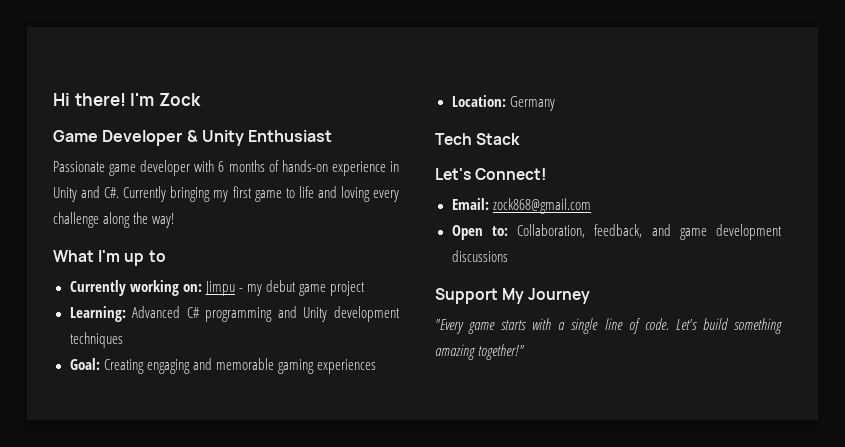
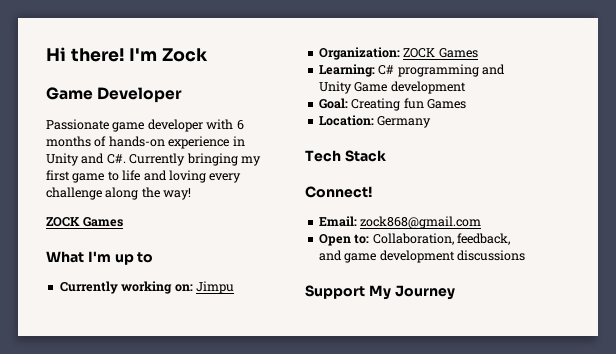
- Game Developer & Unity Enthusiast
+ Game Developer
  Passionate game developer with 6 months of hands-on experience in Unity and C#. Currently bringing my first game to life and loving every challenge along the way!
+ ZOCK Games
- Currently working on: Jimpu - my debut game project
+ Currently working on: Jimpu
+ Organization: ZOCK Games
- Learning: Advanced C# programming and Unity development techniques
+ Learning: C# programming and Unity Game development
- Goal: Creating engaging and memorable gaming experiences
+ Goal: Creating fun Games
- Let's Connect!
+ Connect!
- "Every game starts with a single line of code. Let's build something amazing together!"

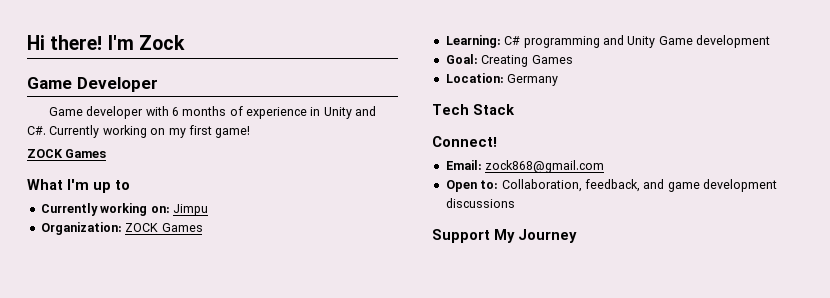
- Passionate game developer with 6 months of hands-on experience in Unity and C#. Currently bringing my first game to life and loving every challenge along the way!
+ Game developer with 6 months of experience in Unity and C#. Currently working on my first game!
- Goal: Creating fun Games
+ Goal: Creating Games

